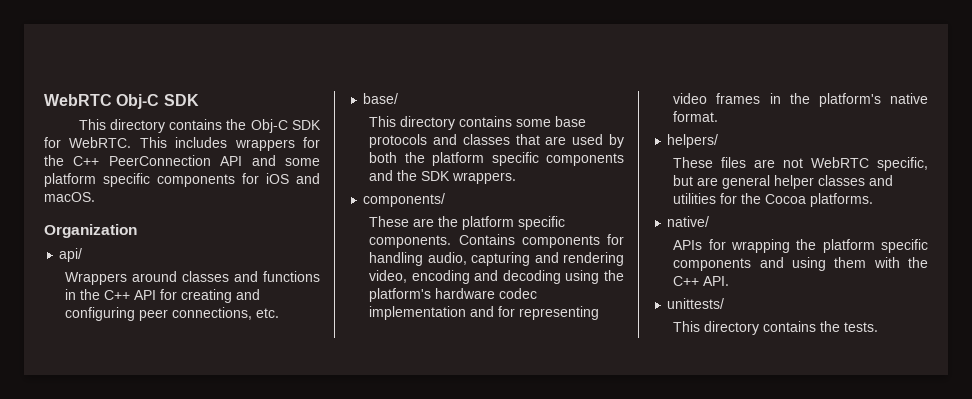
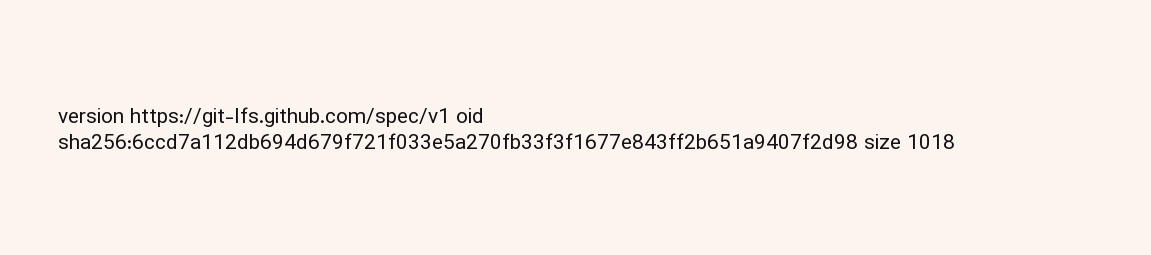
- WebRTC Obj-C SDK
- This directory contains the Obj-C SDK for WebRTC. This includes wrappers for the C++ PeerConnection API and some platform specific components for iOS and macOS.
- Organization
- api/
- Wrappers around classes and functions in the C++ API for creating and configuring peer connections, etc.
- base/
- This directory contains some base protocols and classes that are used by both the platform specific components and the SDK wrappers.
- components/
- These are the platform specific components. Contains components for handling audio, capturing and rendering video, encoding and decoding using the platform's hardware codec implementation and for representing video frames in the platform's native format.
- helpers/
- These files are not WebRTC specific, but are general helper classes and utilities for the Cocoa platforms.
- native/
- APIs for wrapping the platform specific components and using them with the C++ API.
- unittests/
- This directory contains the tests.
+ version https://git-lfs.github.com/spec/v1 oid sha256:6ccd7a112db694d679f721f033e5a270fb33f3f1677e843ff2b651a9407f2d98 size 1018

